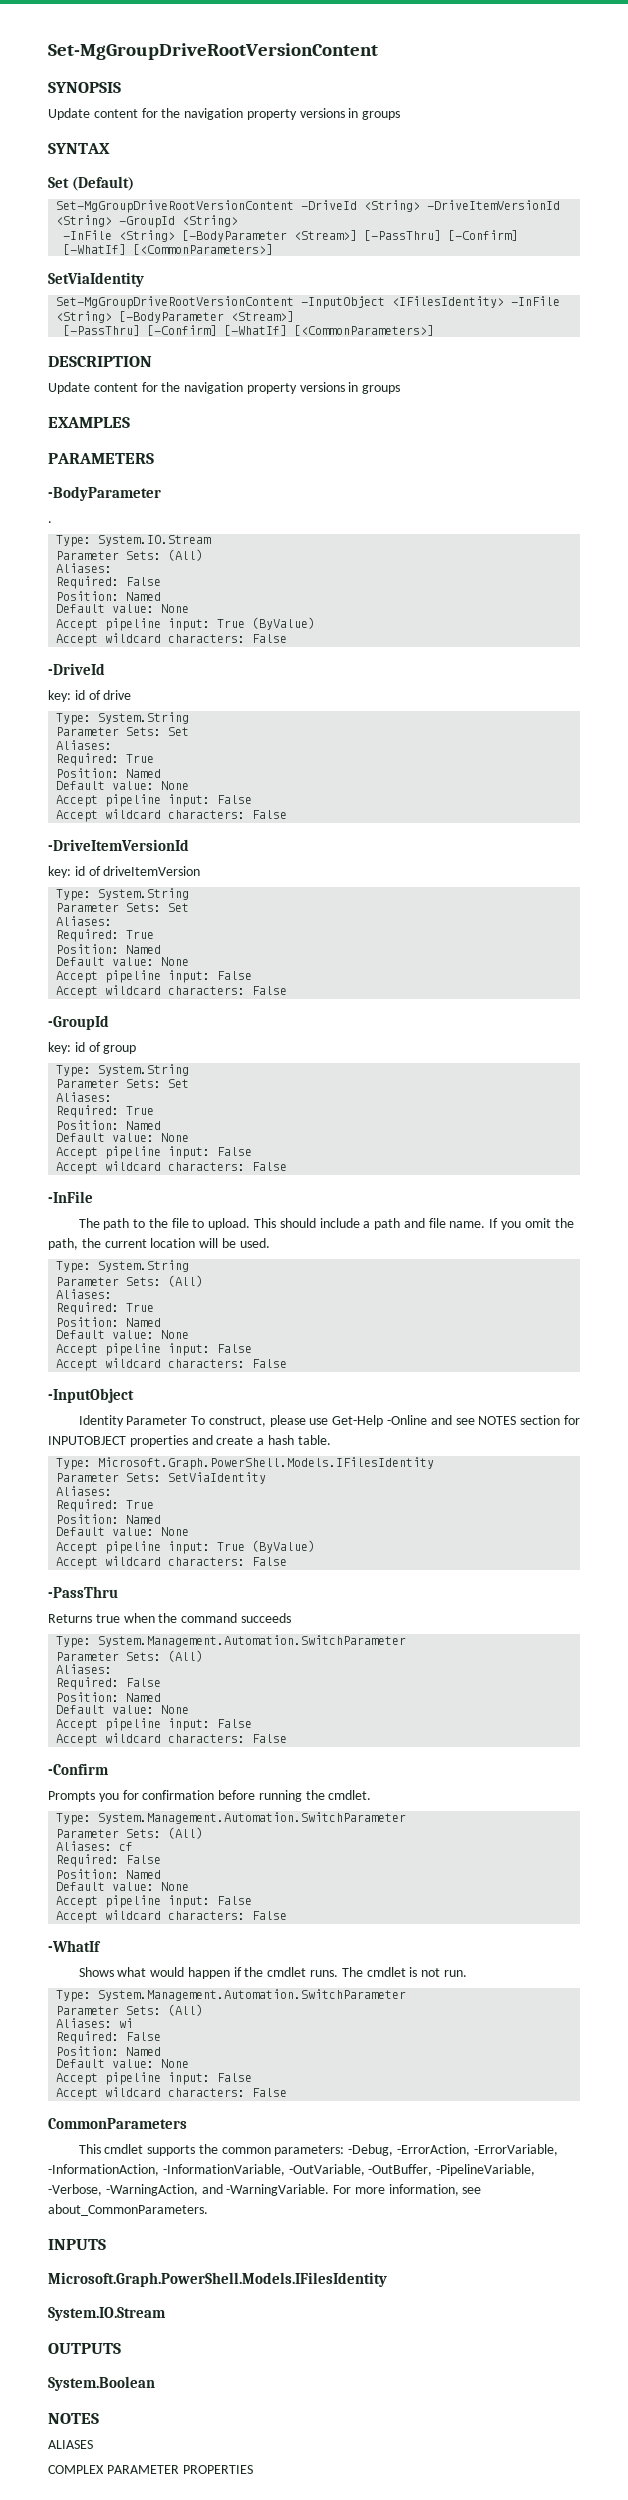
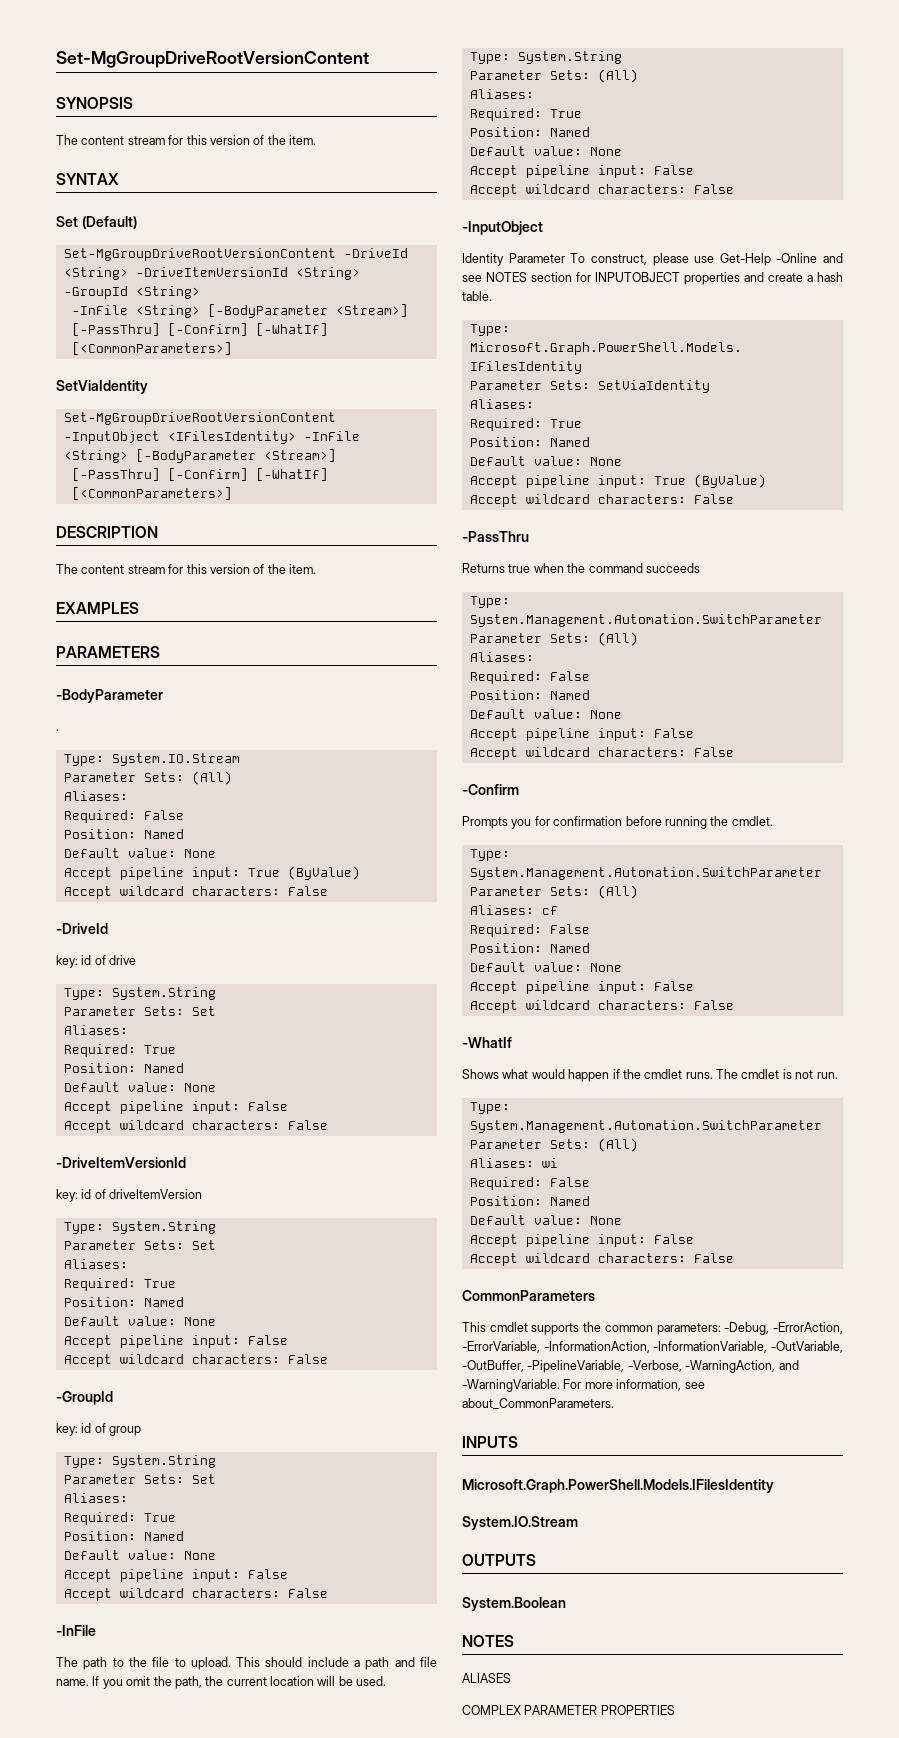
  SYNOPSIS
- Update content for the navigation property versions in groups
+ The content stream for this version of the item.
  DESCRIPTION
- Update content for the navigation property versions in groups
+ The content stream for this version of the item.

